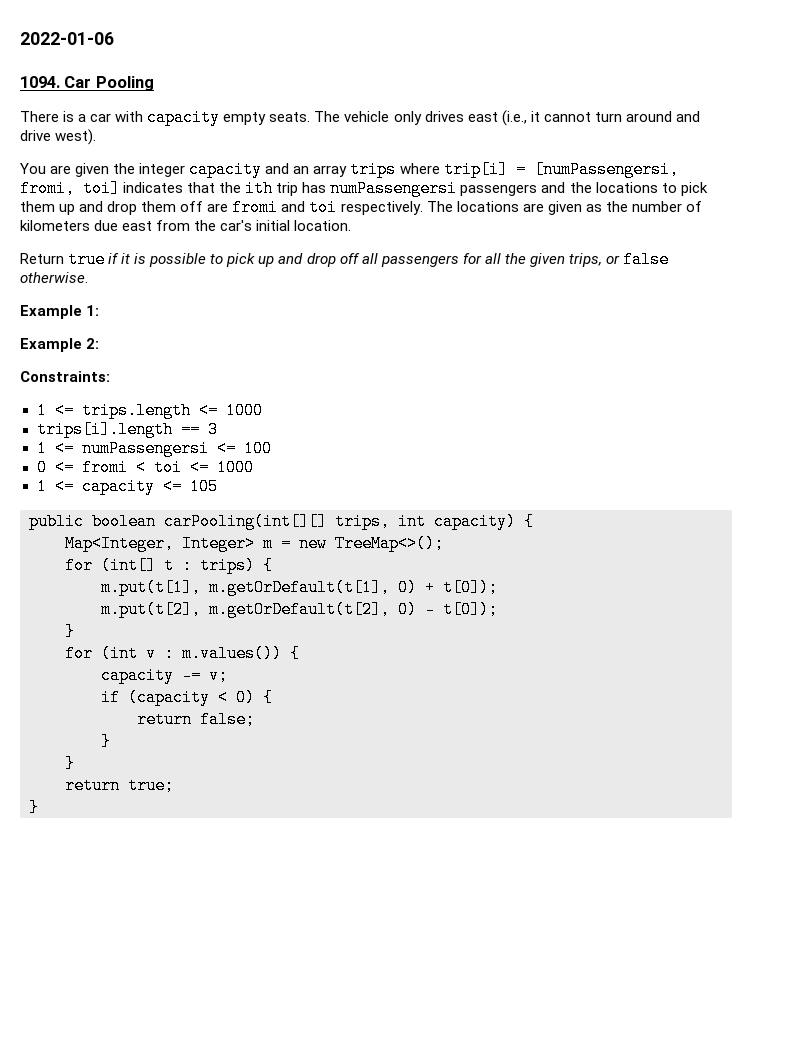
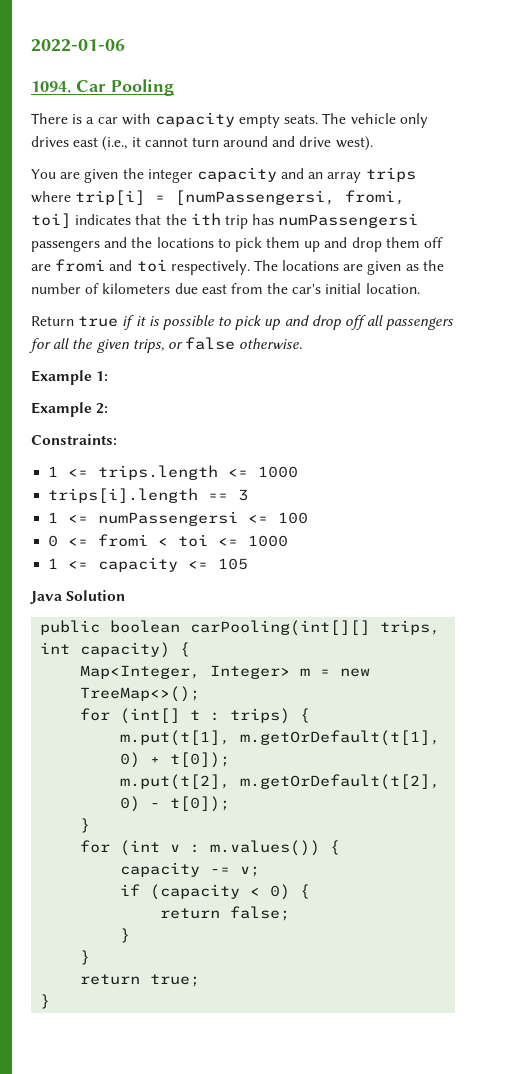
+ Java Solution

